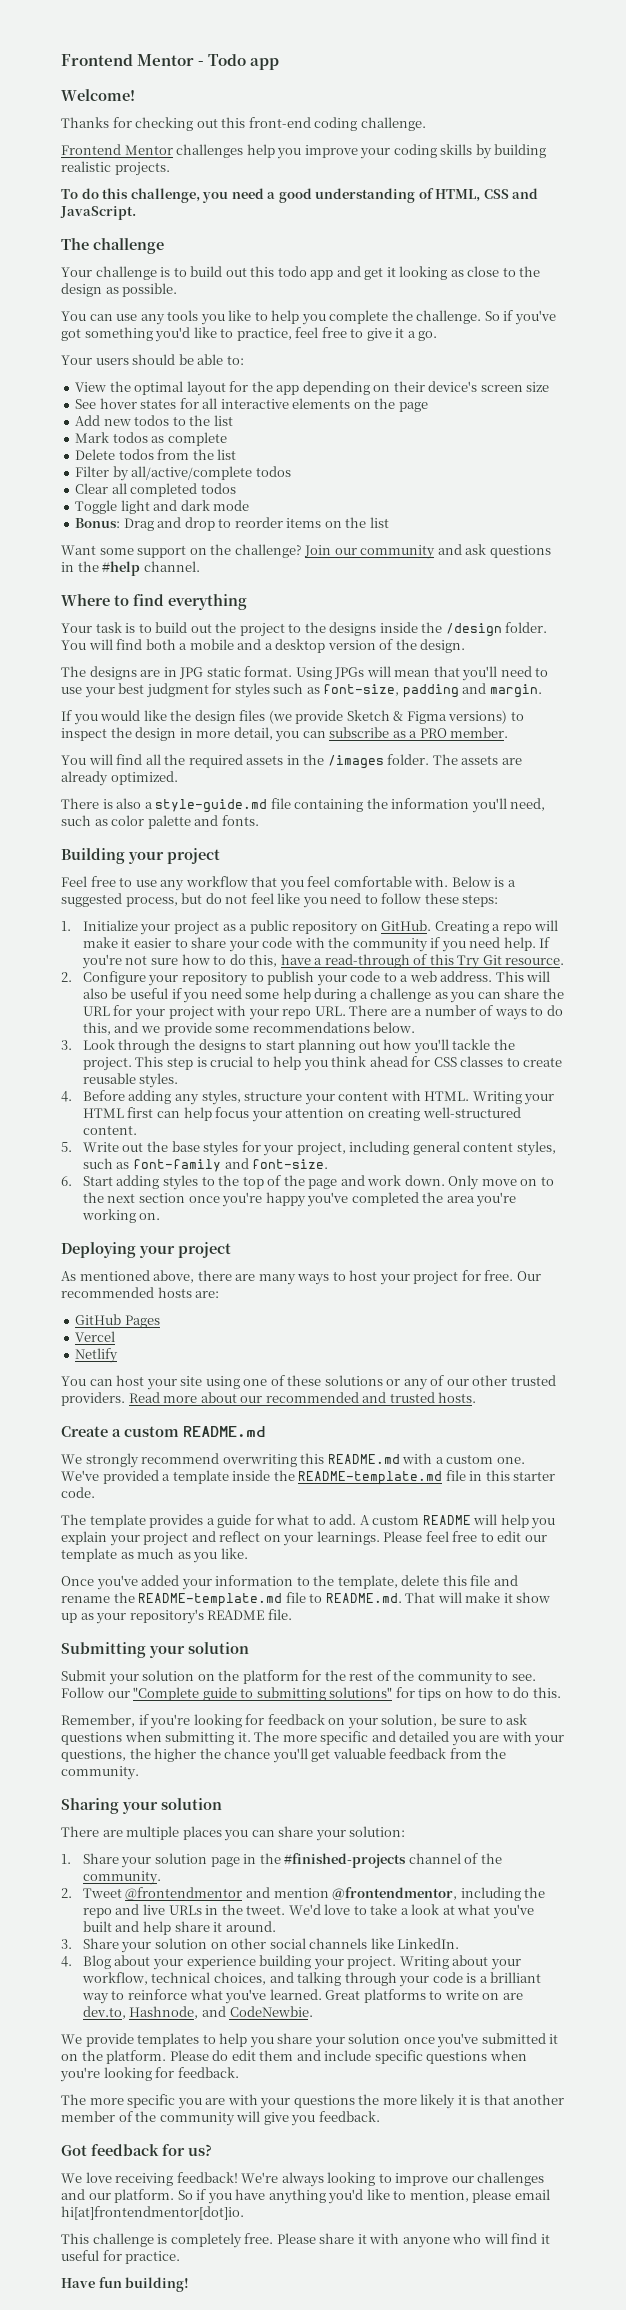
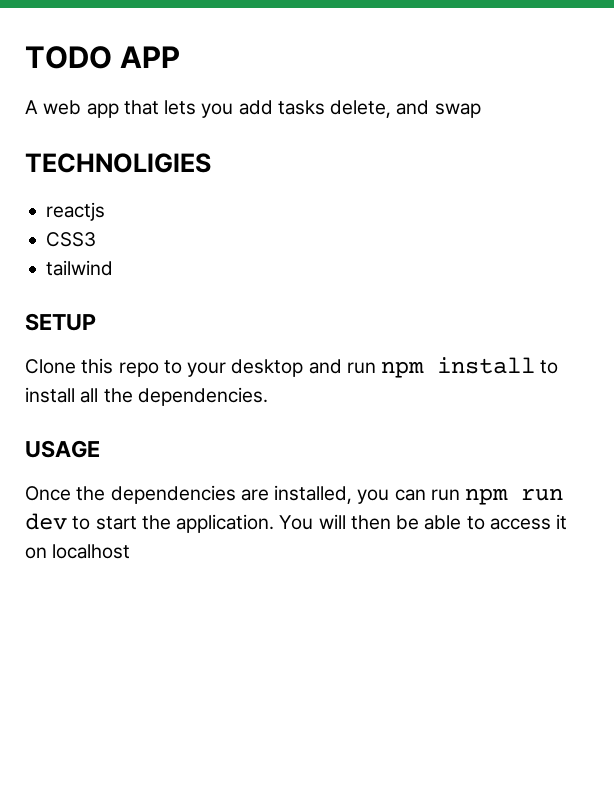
- Frontend Mentor - Todo app
- Welcome!
- Thanks for checking out this front-end coding challenge.
- Frontend Mentor challenges help you improve your coding skills by building realistic projects.
- To do this challenge, you need a good understanding of HTML, CSS and JavaScript.
- The challenge
- Your challenge is to build out this todo app and get it looking as close to the design as possible.
- You can use any tools you like to help you complete the challenge. So if you've got something you'd like to practice, feel free to give it a go.
- Your users should be able to:
- View the optimal layout for the app depending on their device's screen size
- See hover states for all interactive elements on the page
- Add new todos to the list
- Mark todos as complete
- Delete todos from the list
- Filter by all/active/complete todos
- Clear all completed todos
- Toggle light and dark mode
- Bonus: Drag and drop to reorder items on the list
- Want some support on the challenge? Join our community and ask questions in the #help channel.
- Where to find everything
- Your task is to build out the project to the designs inside the /design folder. You will find both a mobile and a desktop version of the design.
- The designs are in JPG static format. Using JPGs will mean that you'll need to use your best judgment for styles such as font-size, padding and margin.
- If you would like the design files (we provide Sketch & Figma versions) to inspect the design in more detail, you can subscribe as a PRO member.
- You will find all the required assets in the /images folder. The assets are already optimized.
- There is also a style-guide.md file containing the information you'll need, such as color palette and fonts.
- Building your project
- Feel free to use any workflow that you feel comfortable with. Below is a suggested process, but do not feel like you need to follow these steps:
- 1. Initialize your project as a public repository on GitHub. Creating a repo will make it easier to share your code with the community if you need help. If you're not sure how to do this, have a read-through of this Try Git resource.
- 2. Configure your repository to publish your code to a web address. This will also be useful if you need some help during a challenge as you can share the URL for your project with your repo URL. There are a number of ways to do this, and we provide some recommendations below.
- 3. Look through the designs to start planning out how you'll tackle the project. This step is crucial to help you think ahead for CSS classes to create reusable styles.
- 4. Before adding any styles, structure your content with HTML. Writing your HTML first can help focus your attention on creating well-structured content.
- 5. Write out the base styles for your project, including general content styles, such as font-family and font-size.
- 6. Start adding styles to the top of the page and work down. Only move on to the next section once you're happy you've completed the area you're working on.
- Deploying your project
- As mentioned above, there are many ways to host your project for free. Our recommended hosts are:
- GitHub Pages
- Vercel
- Netlify
- You can host your site using one of these solutions or any of our other trusted providers. Read more about our recommended and trusted hosts.
- Create a custom README.md
- We strongly recommend overwriting this README.md with a custom one. We've provided a template inside the README-template.md file in this starter code.
- The template provides a guide for what to add. A custom README will help you explain your project and reflect on your learnings. Please feel free to edit our template as much as you like.
- Once you've added your information to the template, delete this file and rename the README-template.md file to README.md. That will make it show up as your repository's README file.
- Submitting your solution
- Submit your solution on the platform for the rest of the community to see. Follow our "Complete guide to submitting solutions" for tips on how to do this.
- Remember, if you're looking for feedback on your solution, be sure to ask questions when submitting it. The more specific and detailed you are with your questions, the higher the chance you'll get valuable feedback from the community.
- Sharing your solution
- There are multiple places you can share your solution:
- 1. Share your solution page in the #finished-projects channel of the community.
- 2. Tweet @frontendmentor and mention @frontendmentor, including the repo and live URLs in the tweet. We'd love to take a look at what you've built and help share it around.
- 3. Share your solution on other social channels like LinkedIn.
- 4. Blog about your experience building your project. Writing about your workflow, technical choices, and talking through your code is a brilliant way to reinforce what you've learned. Great platforms to write on are dev.to, Hashnode, and CodeNewbie.
- We provide templates to help you share your solution once you've submitted it on the platform. Please do edit them and include specific questions when you're looking for feedback.
- The more specific you are with your questions the more likely it is that another member of the community will give you feedback.
- Got feedback for us?
- We love receiving feedback! We're always looking to improve our challenges and our platform. So if you have anything you'd like to mention, please email hi[at]frontendmentor[dot]io.
- This challenge is completely free. Please share it with anyone who will find it useful for practice.
- Have fun building!
+ TODO APP
+ A web app that lets you add tasks delete, and swap
+ TECHNOLIGIES
+ reactjs
+ CSS3
+ tailwind
+ SETUP
+ Clone this repo to your desktop and run npm install to install all the dependencies.
+ USAGE
+ Once the dependencies are installed, you can run npm run dev to start the application. You will then be able to access it on localhost

